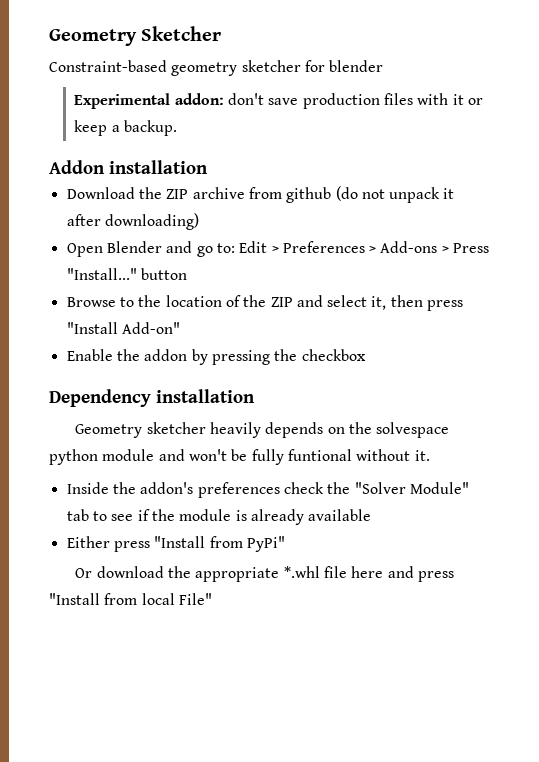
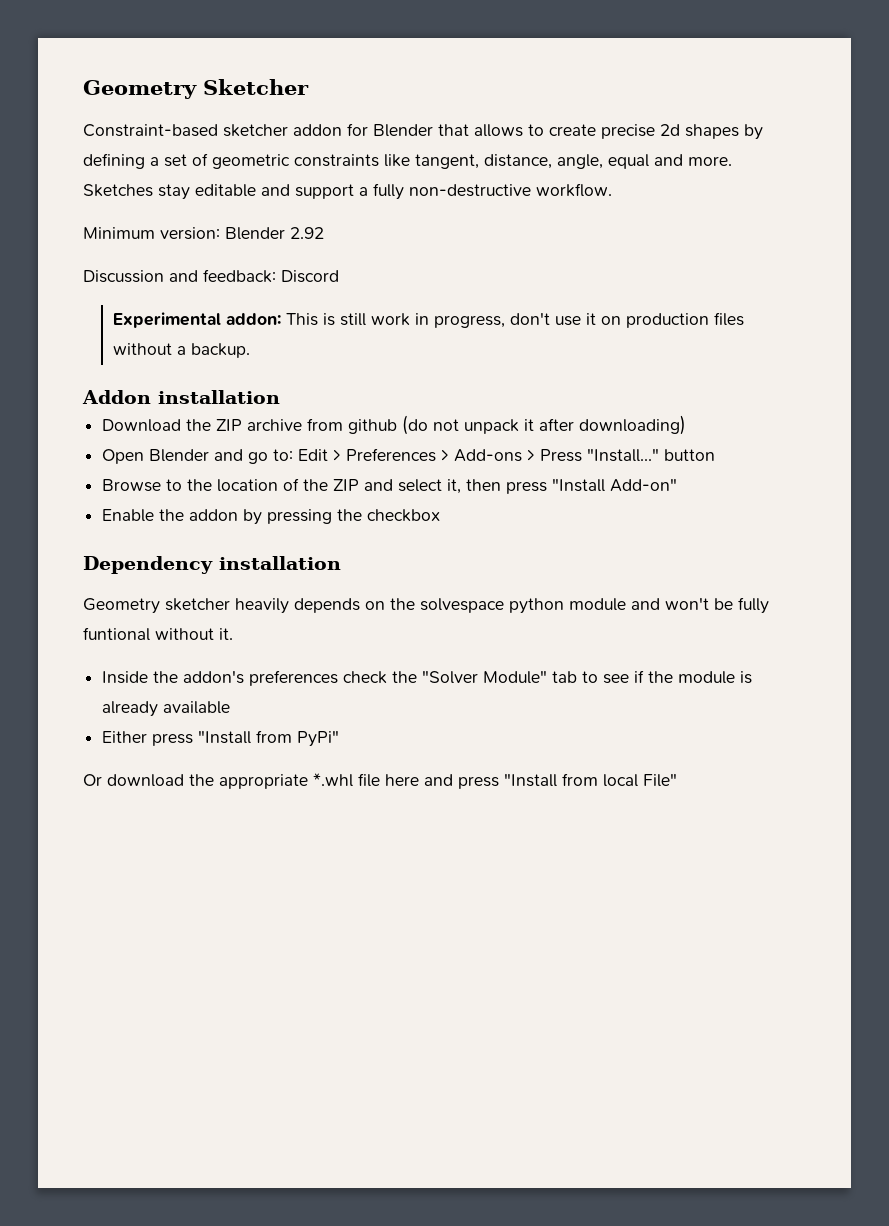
- Constraint-based geometry sketcher for blender
- Experimental addon: don't save production files with it or keep a backup.
+ Constraint-based sketcher addon for Blender that allows to create precise 2d shapes by defining a set of geometric constraints like tangent, distance, angle, equal and more. Sketches stay editable and support a fully non-destructive workflow.
+ Minimum version: Blender 2.92
+ Discussion and feedback: Discord
+ Experimental addon: This is still work in progress, don't use it on production files without a backup.

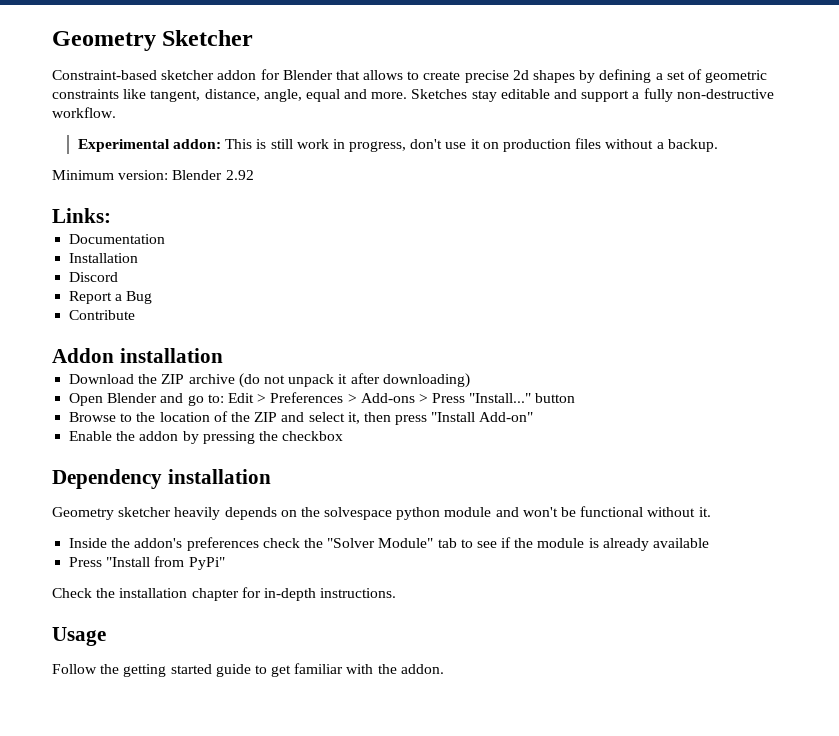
- Minimum version: Blender 2.92
- Discussion and feedback: Discord
+ Minimum version: Blender 2.92
+ Links:
+ Documentation
+ Installation
+ Discord
+ Report a Bug
+ Contribute
- Download the ZIP archive from github (do not unpack it after downloading)
+ Download the ZIP archive (do not unpack it after downloading)
- Geometry sketcher heavily depends on the solvespace python module and won't be fully funtional without it.
+ Geometry sketcher heavily depends on the solvespace python module and won't be functional without it.
- Either press "Install from PyPi"
+ Press "Install from PyPi"
- Or download the appropriate *.whl file here and press "Install from local File"
+ Check the installation chapter for in-depth instructions.
+ Usage
+ Follow the getting started guide to get familiar with the addon.

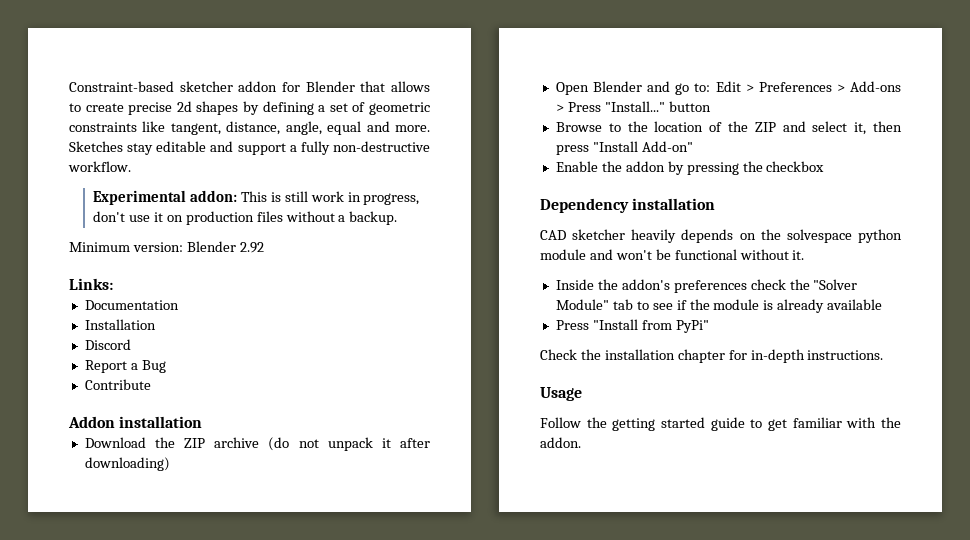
- Geometry Sketcher
- Geometry sketcher heavily depends on the solvespace python module and won't be functional without it.
+ CAD sketcher heavily depends on the solvespace python module and won't be functional without it.

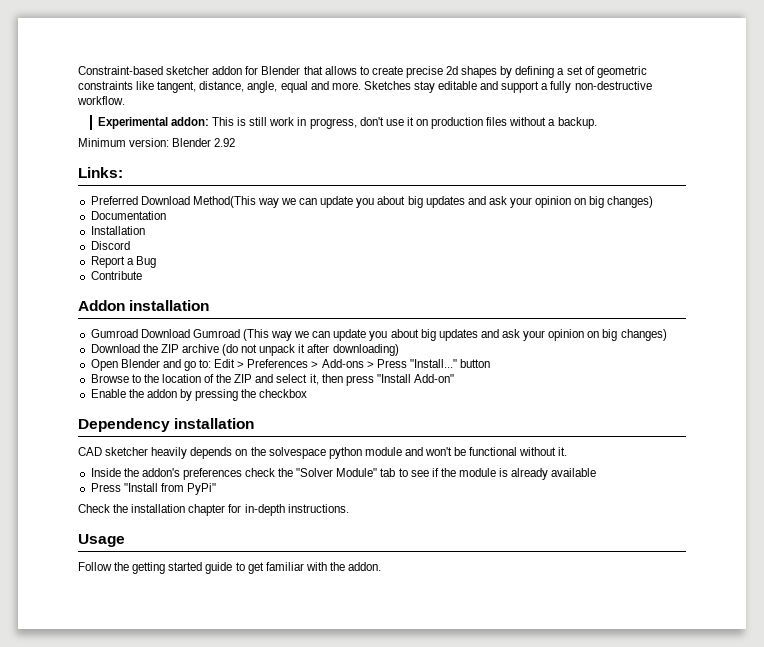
+ Preferred Download Method(This way we can update you about big updates and ask your opinion on big changes)
+ Gumroad Download Gumroad (This way we can update you about big updates and ask your opinion on big changes)

